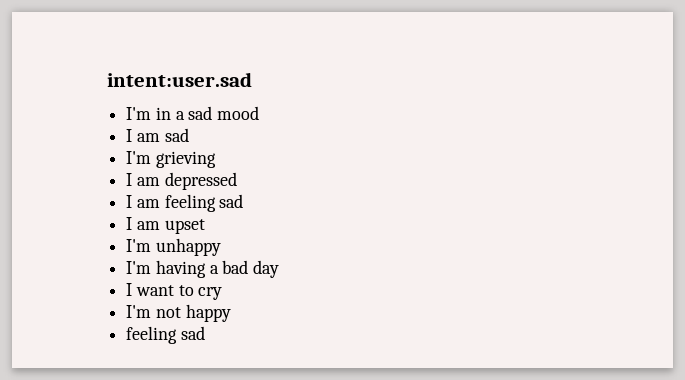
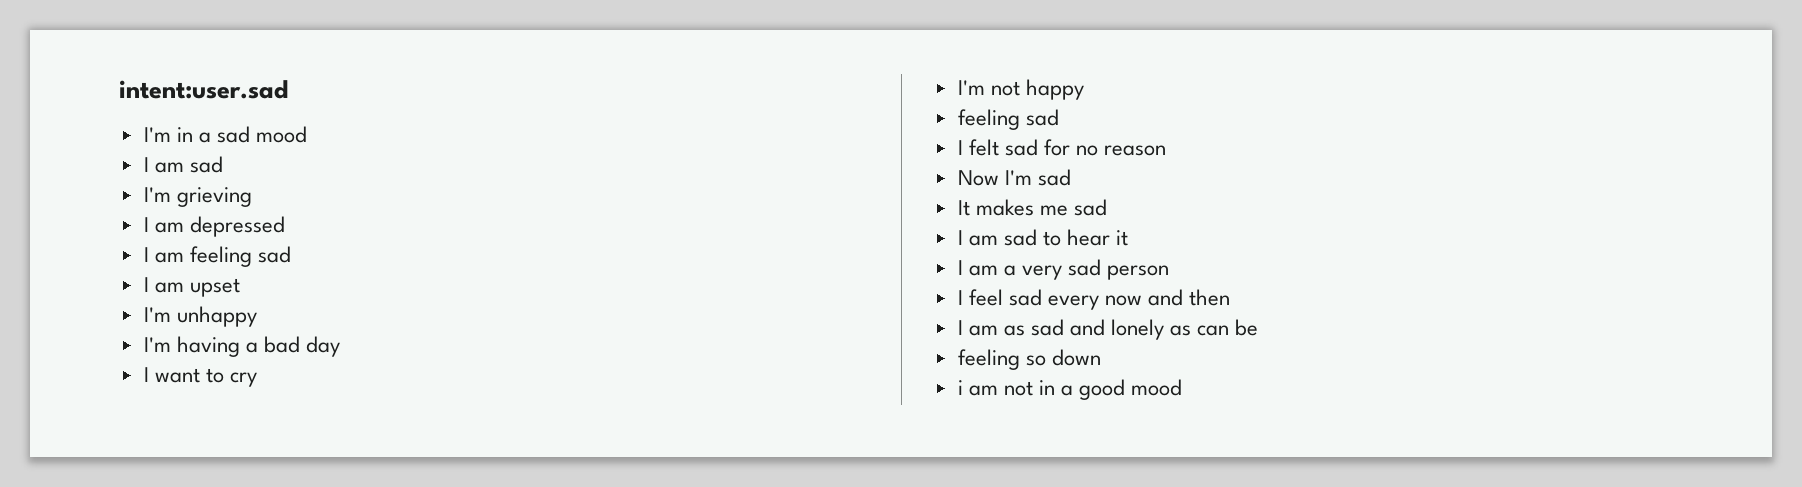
+ I felt sad for no reason
+ Now I'm sad
+ It makes me sad
+ I am sad to hear it
+ I am a very sad person
+ I feel sad every now and then
+ I am as sad and lonely as can be
+ feeling so down
+ i am not in a good mood

